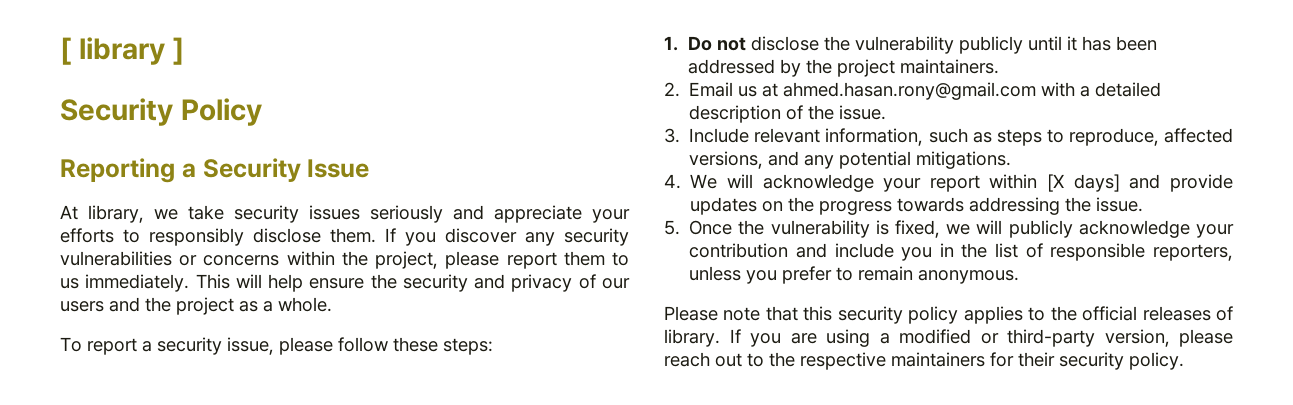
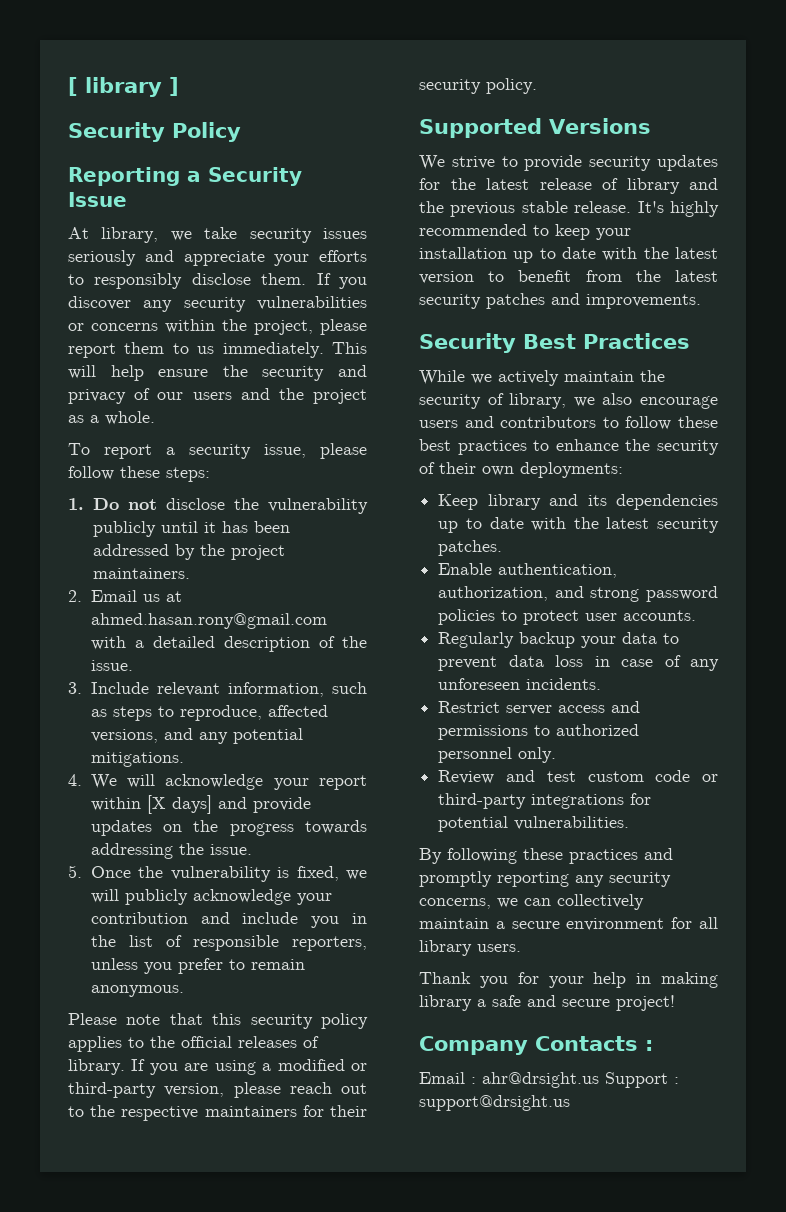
+ Supported Versions
+ We strive to provide security updates for the latest release of library and the previous stable release. It's highly recommended to keep your installation up to date with the latest version to benefit from the latest security patches and improvements.
+ Security Best Practices
+ While we actively maintain the security of library, we also encourage users and contributors to follow these best practices to enhance the security of their own deployments:
+ Keep library and its dependencies up to date with the latest security patches.
+ Enable authentication, authorization, and strong password policies to protect user accounts.
+ Regularly backup your data to prevent data loss in case of any unforeseen incidents.
+ Restrict server access and permissions to authorized personnel only.
+ Review and test custom code or third-party integrations for potential vulnerabilities.
+ By following these practices and promptly reporting any security concerns, we can collectively maintain a secure environment for all library users.
+ Thank you for your help in making library a safe and secure project!
+ Company Contacts :
+ Email : ahr@drsight.us Support : support@drsight.us

